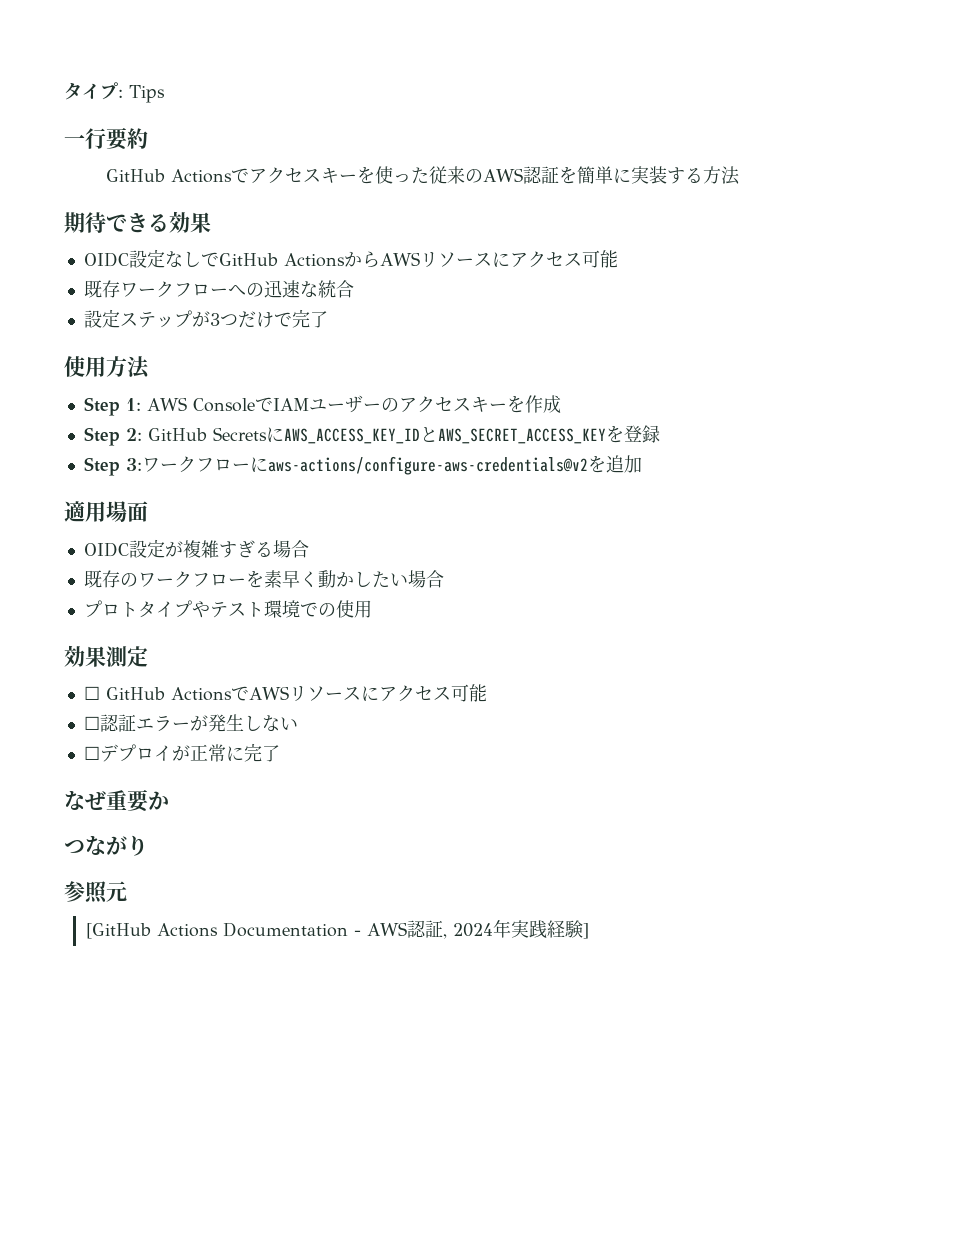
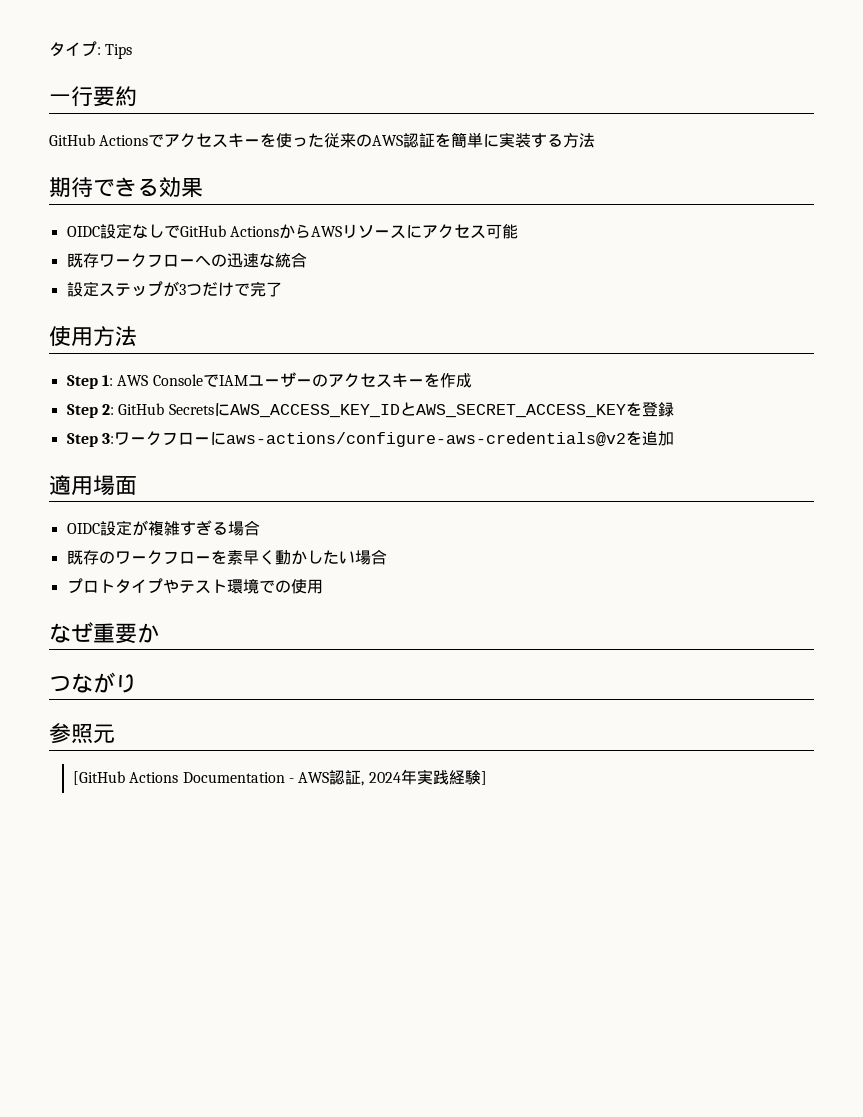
- 効果測定
- ☐ GitHub ActionsでAWSリソースにアクセス可能
- ☐認証エラーが発生しない
- ☐デプロイが正常に完了

